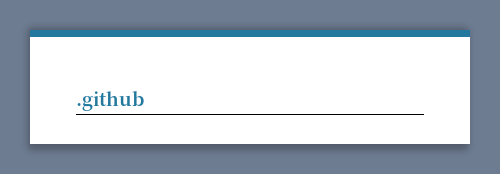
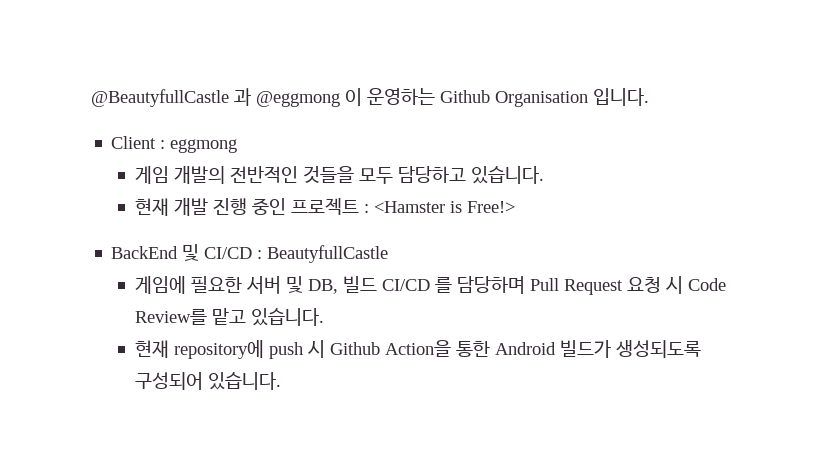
- .github
+ @BeautyfullCastle 과 @eggmong 이 운영하는 Github Organisation 입니다.
+ Client : eggmong
+ 게임 개발의 전반적인 것들을 모두 담당하고 있습니다.
+ 현재 개발 진행 중인 프로젝트 : <Hamster is Free!>
+ BackEnd 및 CI/CD : BeautyfullCastle
+ 게임에 필요한 서버 및 DB, 빌드 CI/CD 를 담당하며 Pull Request 요청 시 Code Review를 맡고 있습니다.
+ 현재 repository에 push 시 Github Action을 통한 Android 빌드가 생성되도록 구성되어 있습니다.

